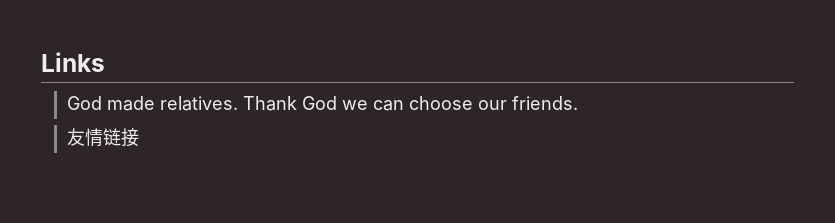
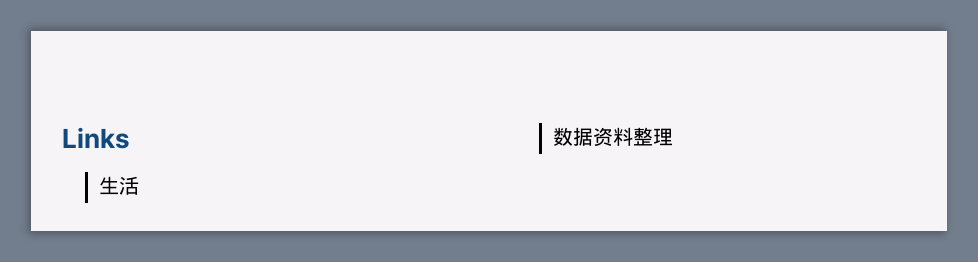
- God made relatives. Thank God we can choose our friends.
- 友情链接
+ 生活
+ 数据资料整理

